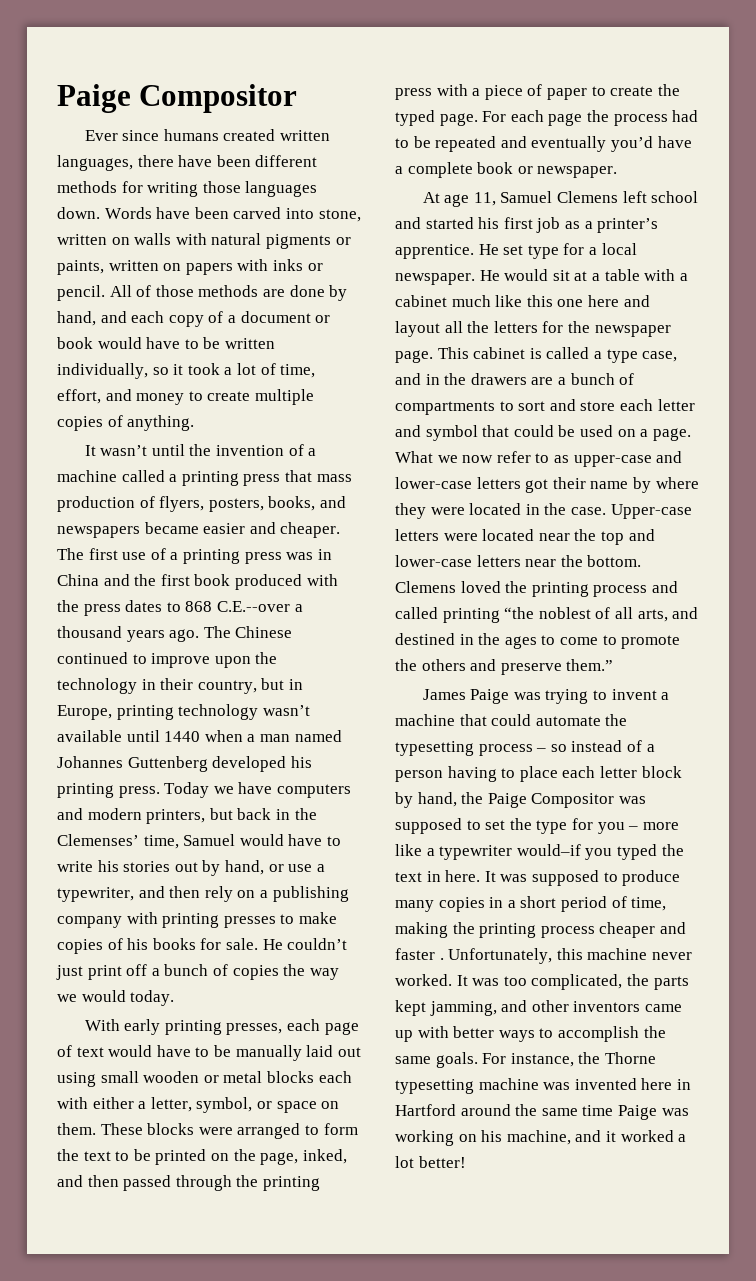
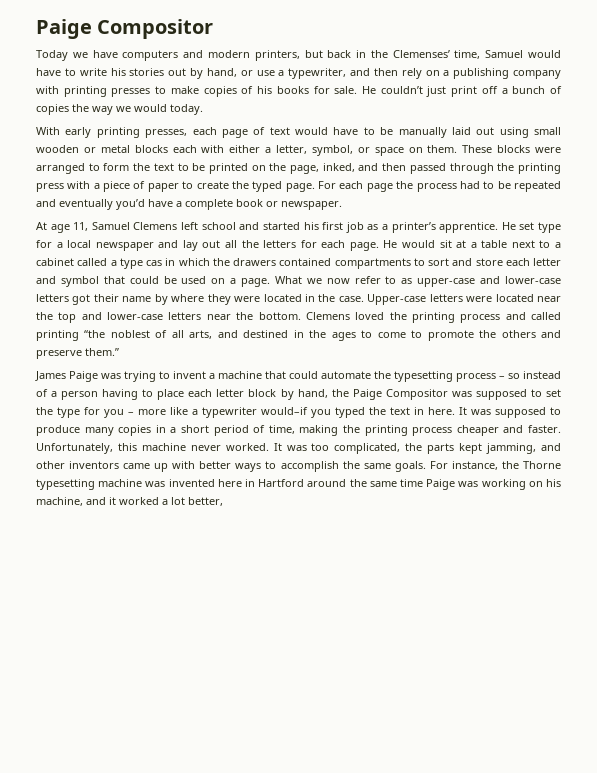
- Ever since humans created written languages, there have been different methods for writing those languages down. Words have been carved into stone, written on walls with natural pigments or paints, written on papers with inks or pencil. All of those methods are done by hand, and each copy of a document or book would have to be written individually, so it took a lot of time, effort, and money to create multiple copies of anything.
- It wasn’t until the invention of a machine called a printing press that mass production of flyers, posters, books, and newspapers became easier and cheaper. The first use of a printing press was in China and the first book produced with the press dates to 868 C.E.--over a thousand years ago. The Chinese continued to improve upon the technology in their country, but in Europe, printing technology wasn’t available until 1440 when a man named Johannes Guttenberg developed his printing press.
- He set type for a local newspaper.
+ He set type for a local newspaper and lay out all the letters for each page.
- He would sit at a table with a cabinet much like this one here and layout all the letters for the newspaper page. This cabinet is called a type case, and in the drawers are a bunch of compartments to sort and store each letter and symbol that could be used on a page.
+ He would sit at a table next to a cabinet called a type cas in which the drawers contained compartments to sort and store each letter and symbol that could be used on a page.
- It was supposed to produce many copies in a short period of time, making the printing process cheaper and faster .
+ It was supposed to produce many copies in a short period of time, making the printing process cheaper and faster.
- For instance, the Thorne typesetting machine was invented here in Hartford around the same time Paige was working on his machine, and it worked a lot better!
+ For instance, the Thorne typesetting machine was invented here in Hartford around the same time Paige was working on his machine, and it worked a lot better,

